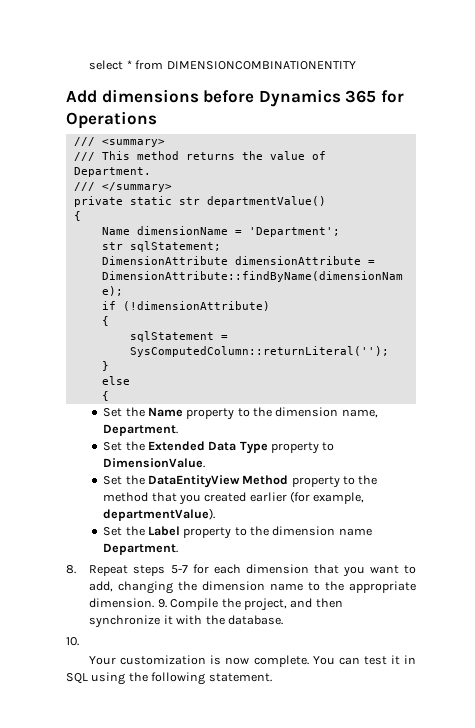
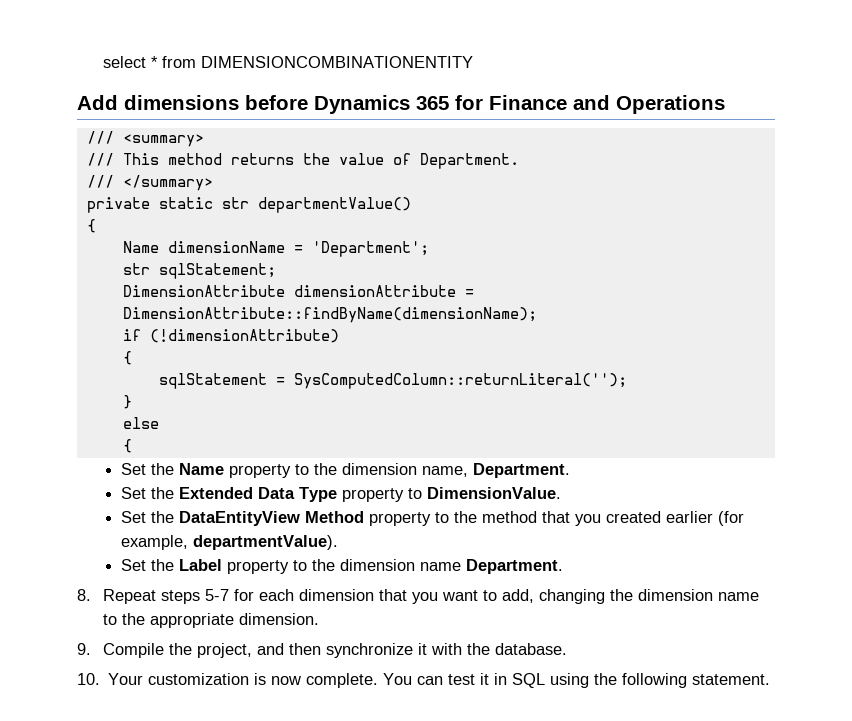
- Add dimensions before Dynamics 365 for Operations
+ Add dimensions before Dynamics 365 for Finance and Operations
- 8. Repeat steps 5-7 for each dimension that you want to add, changing the dimension name to the appropriate dimension. 9. Compile the project, and then synchronize it with the database.
+ 8. Repeat steps 5-7 for each dimension that you want to add, changing the dimension name to the appropriate dimension.
+ 9. Compile the project, and then synchronize it with the database.
- 10.
- Your customization is now complete.
+ 10. Your customization is now complete.

